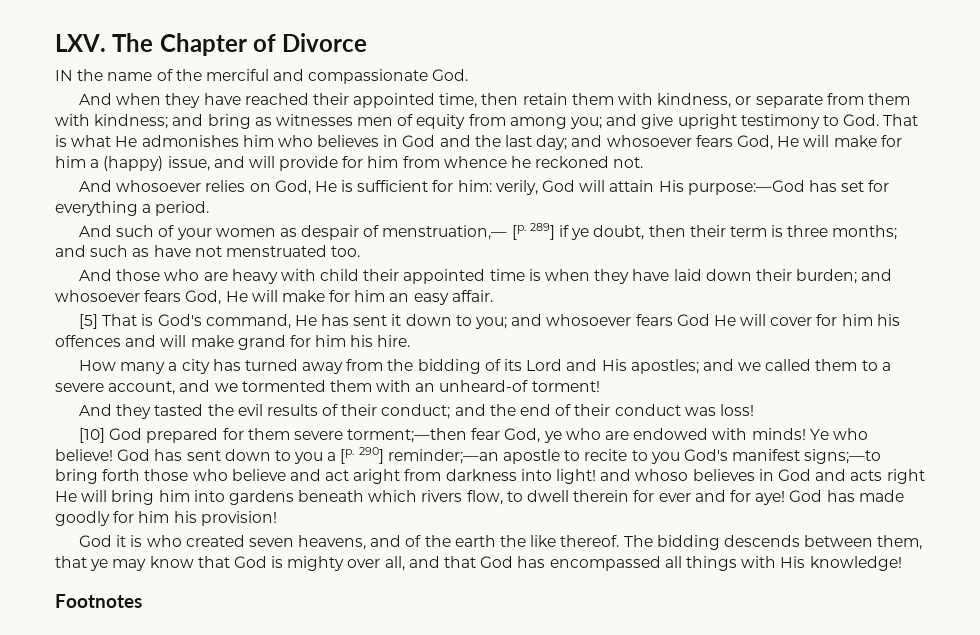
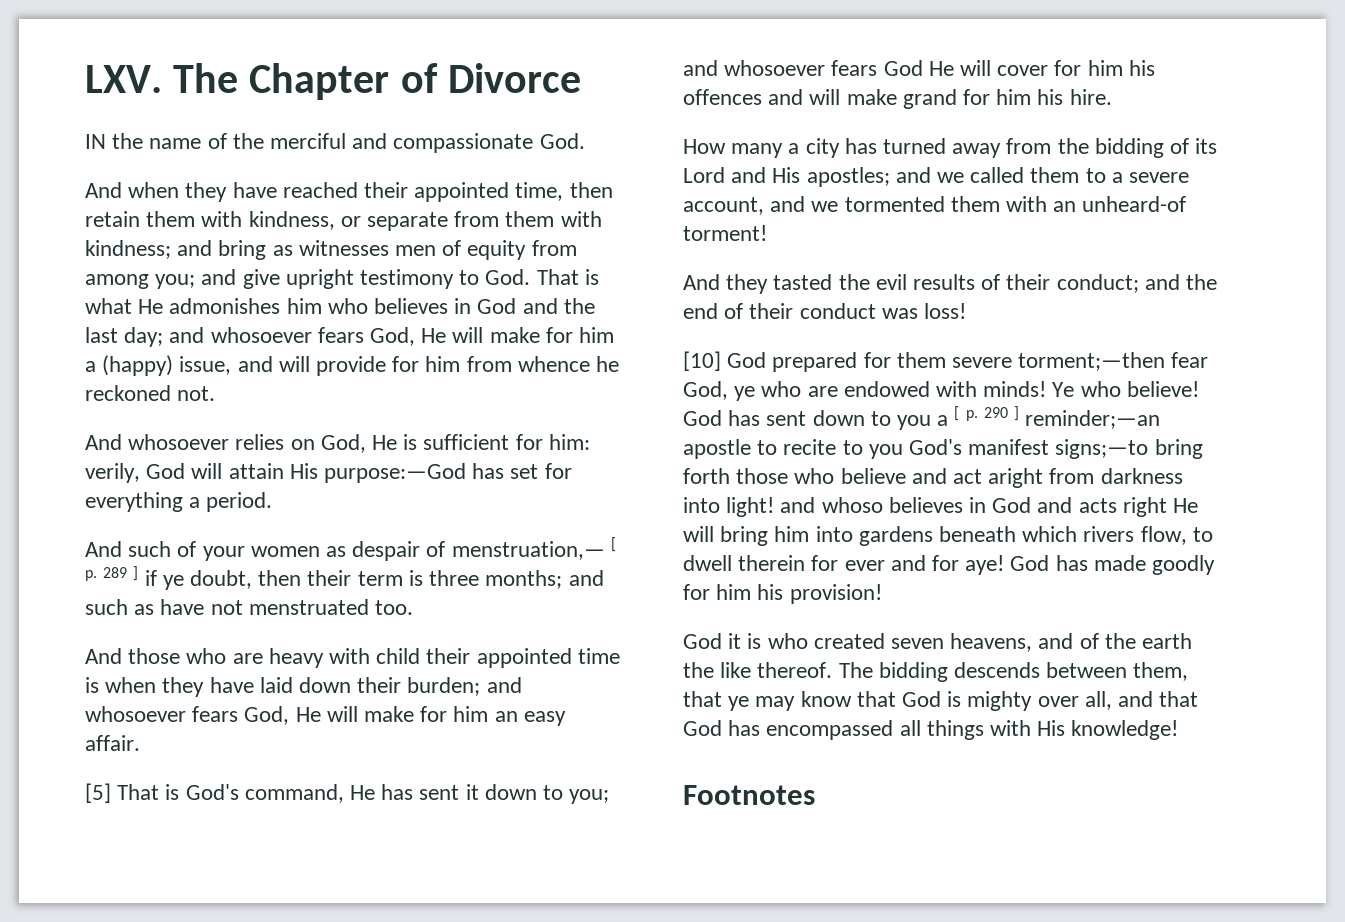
- And such of your women as despair of menstruation,— [p. 289] if ye doubt, then their term is three months; and such as have not menstruated too.
+ And such of your women as despair of menstruation,— [ p. 289 ] if ye doubt, then their term is three months; and such as have not menstruated too.
- God has sent down to you a [p. 290] reminder;—an apostle to recite to you God's manifest signs;—to bring forth those who believe and act aright from darkness into light! and whoso believes in God and acts right He will bring him into gardens beneath which rivers flow, to dwell therein for ever and for aye!
+ God has sent down to you a [ p. 290 ] reminder;—an apostle to recite to you God's manifest signs;—to bring forth those who believe and act aright from darkness into light! and whoso believes in God and acts right He will bring him into gardens beneath which rivers flow, to dwell therein for ever and for aye!

